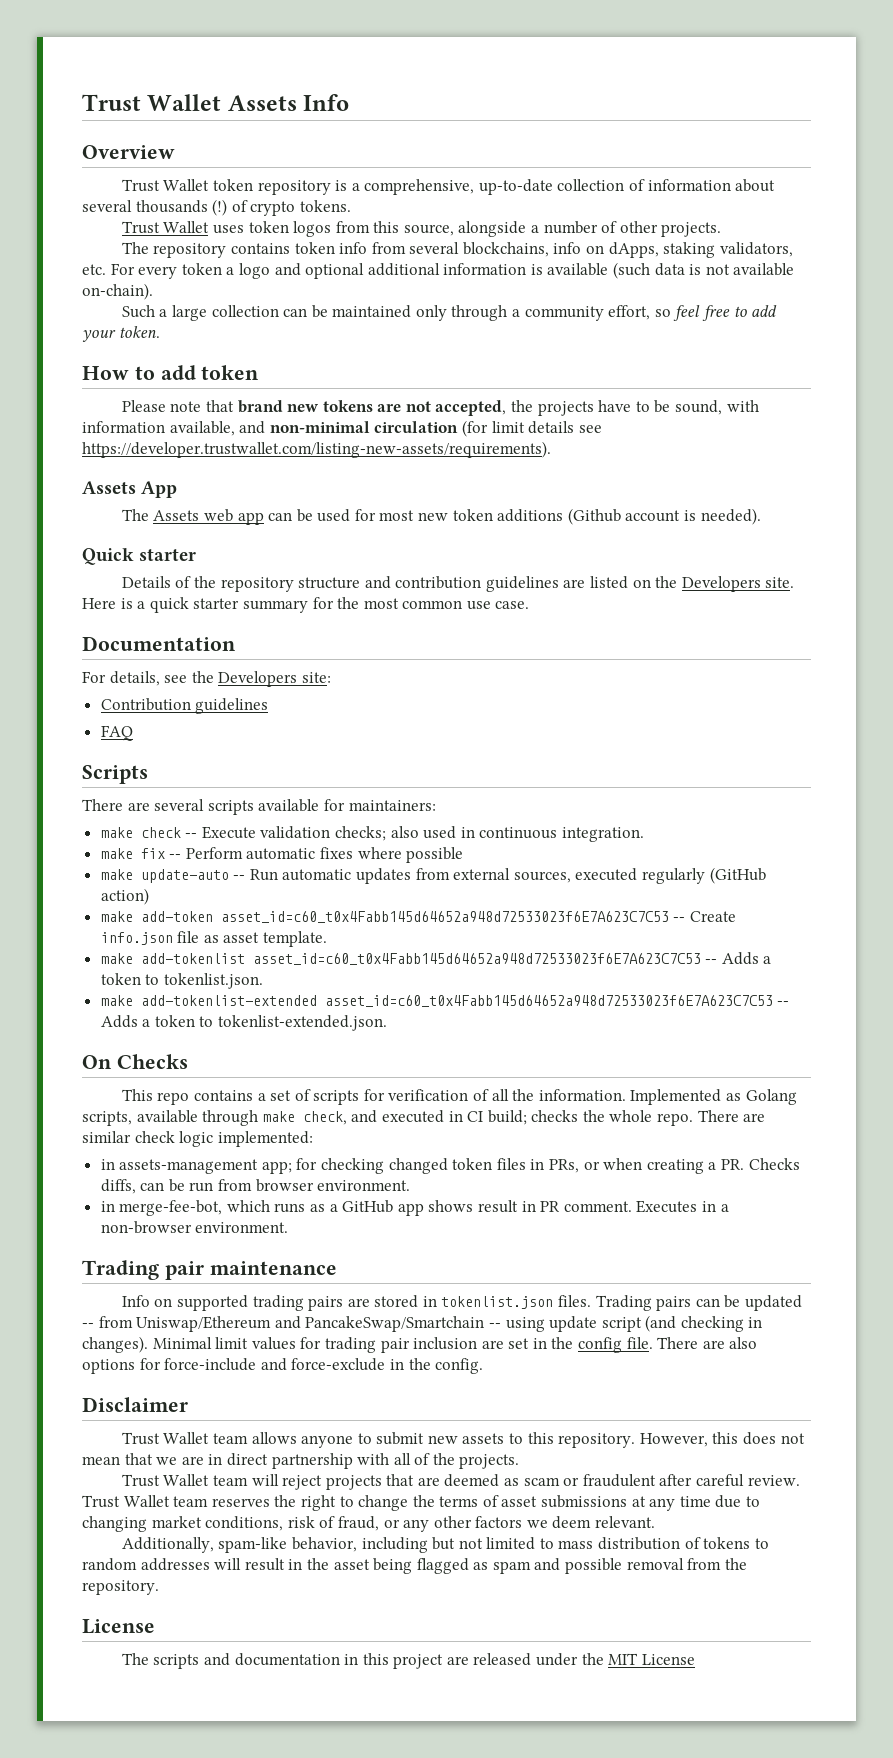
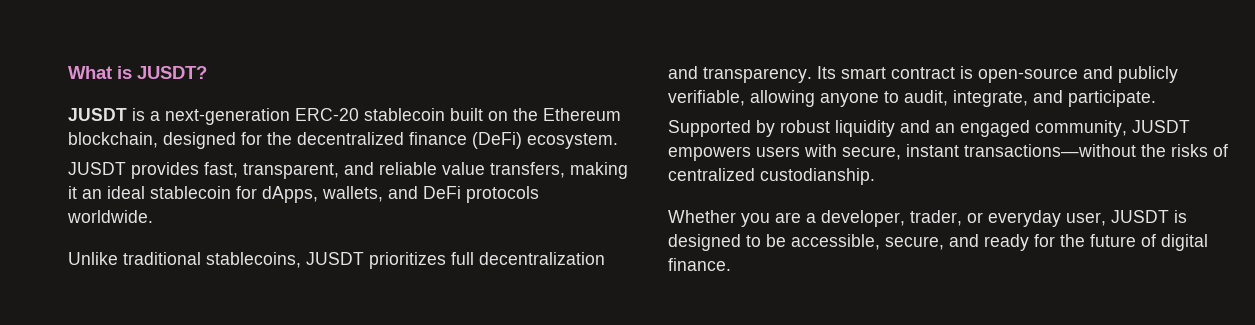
- Trust Wallet Assets Info
- Overview
- Trust Wallet token repository is a comprehensive, up-to-date collection of information about several thousands (!) of crypto tokens.
- Trust Wallet uses token logos from this source, alongside a number of other projects.
- The repository contains token info from several blockchains, info on dApps, staking validators, etc. For every token a logo and optional additional information is available (such data is not available on-chain).
- Such a large collection can be maintained only through a community effort, so feel free to add your token.
- How to add token
- Please note that brand new tokens are not accepted, the projects have to be sound, with information available, and non-minimal circulation (for limit details see https://developer.trustwallet.com/listing-new-assets/requirements).
- Assets App
- The Assets web app can be used for most new token additions (Github account is needed).
- Quick starter
- Details of the repository structure and contribution guidelines are listed on the Developers site. Here is a quick starter summary for the most common use case.
- Documentation
- For details, see the Developers site:
- Contribution guidelines
- FAQ
- Scripts
- There are several scripts available for maintainers:
- make check -- Execute validation checks; also used in continuous integration.
- make fix -- Perform automatic fixes where possible
- make update-auto -- Run automatic updates from external sources, executed regularly (GitHub action)
- make add-token asset_id=c60_t0x4Fabb145d64652a948d72533023f6E7A623C7C53 -- Create info.json file as asset template.
- make add-tokenlist asset_id=c60_t0x4Fabb145d64652a948d72533023f6E7A623C7C53 -- Adds a token to tokenlist.json.
- make add-tokenlist-extended asset_id=c60_t0x4Fabb145d64652a948d72533023f6E7A623C7C53 -- Adds a token to tokenlist-extended.json.
- On Checks
- This repo contains a set of scripts for verification of all the information. Implemented as Golang scripts, available through make check, and executed in CI build; checks the whole repo. There are similar check logic implemented:
- in assets-management app; for checking changed token files in PRs, or when creating a PR. Checks diffs, can be run from browser environment.
- in merge-fee-bot, which runs as a GitHub app shows result in PR comment. Executes in a non-browser environment.
- Trading pair maintenance
- Info on supported trading pairs are stored in tokenlist.json files. Trading pairs can be updated -- from Uniswap/Ethereum and PancakeSwap/Smartchain -- using update script (and checking in changes). Minimal limit values for trading pair inclusion are set in the config file. There are also options for force-include and force-exclude in the config.
- Disclaimer
- Trust Wallet team allows anyone to submit new assets to this repository. However, this does not mean that we are in direct partnership with all of the projects.
- Trust Wallet team will reject projects that are deemed as scam or fraudulent after careful review. Trust Wallet team reserves the right to change the terms of asset submissions at any time due to changing market conditions, risk of fraud, or any other factors we deem relevant.
- Additionally, spam-like behavior, including but not limited to mass distribution of tokens to random addresses will result in the asset being flagged as spam and possible removal from the repository.
- License
- The scripts and documentation in this project are released under the MIT License
+ What is JUSDT?
+ JUSDT is a next-generation ERC-20 stablecoin built on the Ethereum blockchain, designed for the decentralized finance (DeFi) ecosystem.
+ JUSDT provides fast, transparent, and reliable value transfers, making it an ideal stablecoin for dApps, wallets, and DeFi protocols worldwide.
+ Unlike traditional stablecoins, JUSDT prioritizes full decentralization and transparency. Its smart contract is open-source and publicly verifiable, allowing anyone to audit, integrate, and participate.
+ Supported by robust liquidity and an engaged community, JUSDT empowers users with secure, instant transactions—without the risks of centralized custodianship.
+ Whether you are a developer, trader, or everyday user, JUSDT is designed to be accessible, secure, and ready for the future of digital finance.

